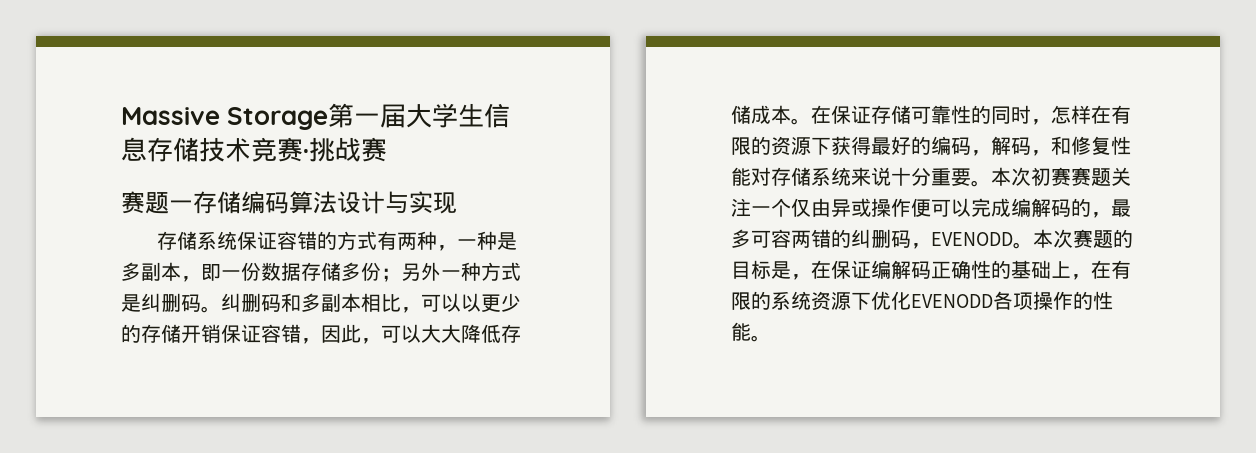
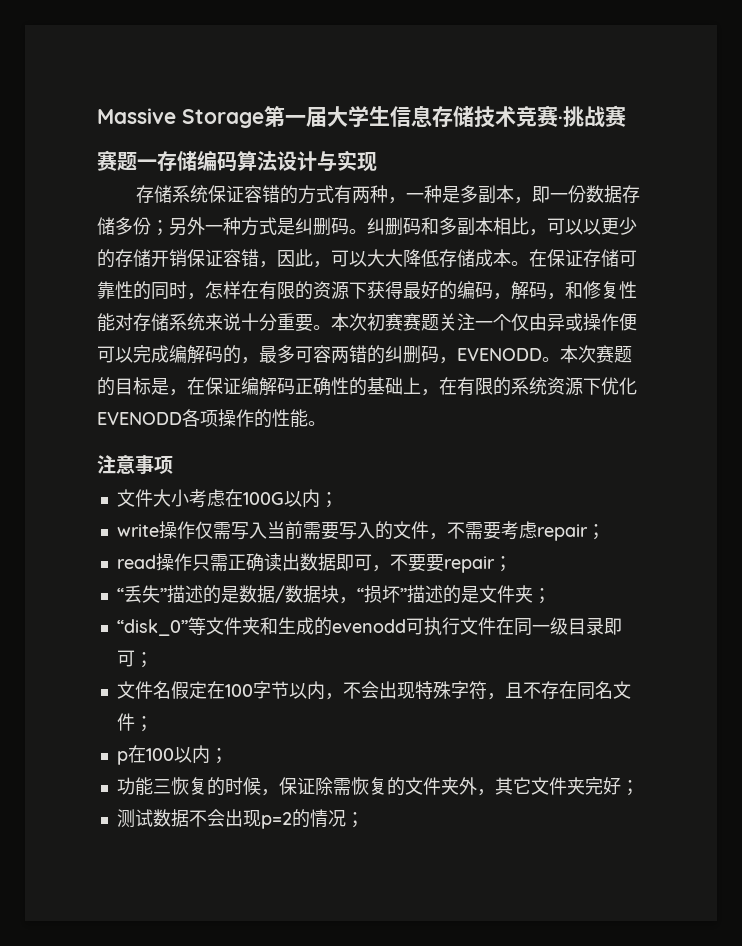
+ 注意事项
+ 文件大小考虑在100G以内；
+ write操作仅需写入当前需要写入的文件，不需要考虑repair；
+ read操作只需正确读出数据即可，不要要repair；
+ “丢失”描述的是数据/数据块，“损坏”描述的是文件夹；
+ “disk_0”等文件夹和生成的evenodd可执行文件在同一级目录即可；
+ 文件名假定在100字节以内，不会出现特殊字符，且不存在同名文件；
+ p在100以内；
+ 功能三恢复的时候，保证除需恢复的文件夹外，其它文件夹完好；
+ 测试数据不会出现p=2的情况；

